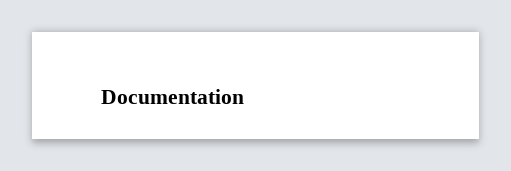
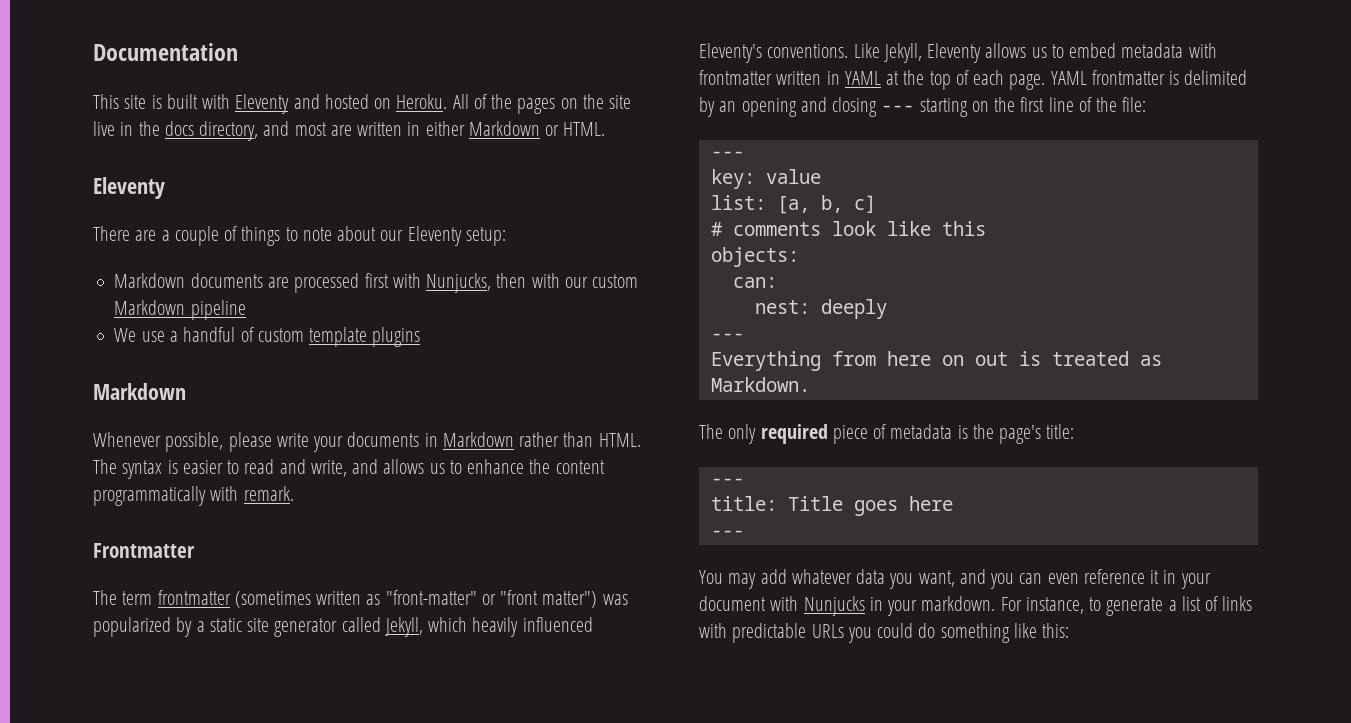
+ This site is built with Eleventy and hosted on Heroku. All of the pages on the site live in the docs directory, and most are written in either Markdown or HTML.
+ Eleventy
+ There are a couple of things to note about our Eleventy setup:
+ Markdown documents are processed first with Nunjucks, then with our custom Markdown pipeline
+ We use a handful of custom template plugins
+ Markdown
+ Whenever possible, please write your documents in Markdown rather than HTML. The syntax is easier to read and write, and allows us to enhance the content programmatically with remark.
+ Frontmatter
+ The term frontmatter (sometimes written as "front-matter" or "front matter") was popularized by a static site generator called Jekyll, which heavily influenced Eleventy's conventions. Like Jekyll, Eleventy allows us to embed metadata with frontmatter written in YAML at the top of each page. YAML frontmatter is delimited by an opening and closing --- starting on the first line of the file:
+ ---
+ key: value
+ list: [a, b, c]
+ # comments look like this
+ objects:
+ can:
+ nest: deeply
+ ---
+ Everything from here on out is treated as Markdown.
+ The only required piece of metadata is the page's title:
+ ---
+ title: Title goes here
+ ---
+ You may add whatever data you want, and you can even reference it in your document with Nunjucks in your markdown. For instance, to generate a list of links with predictable URLs you could do something like this:

